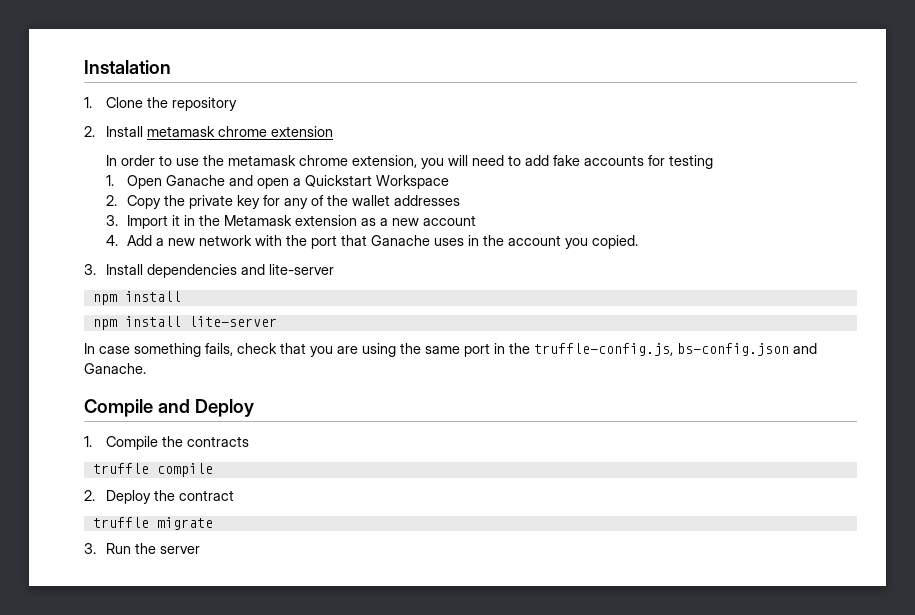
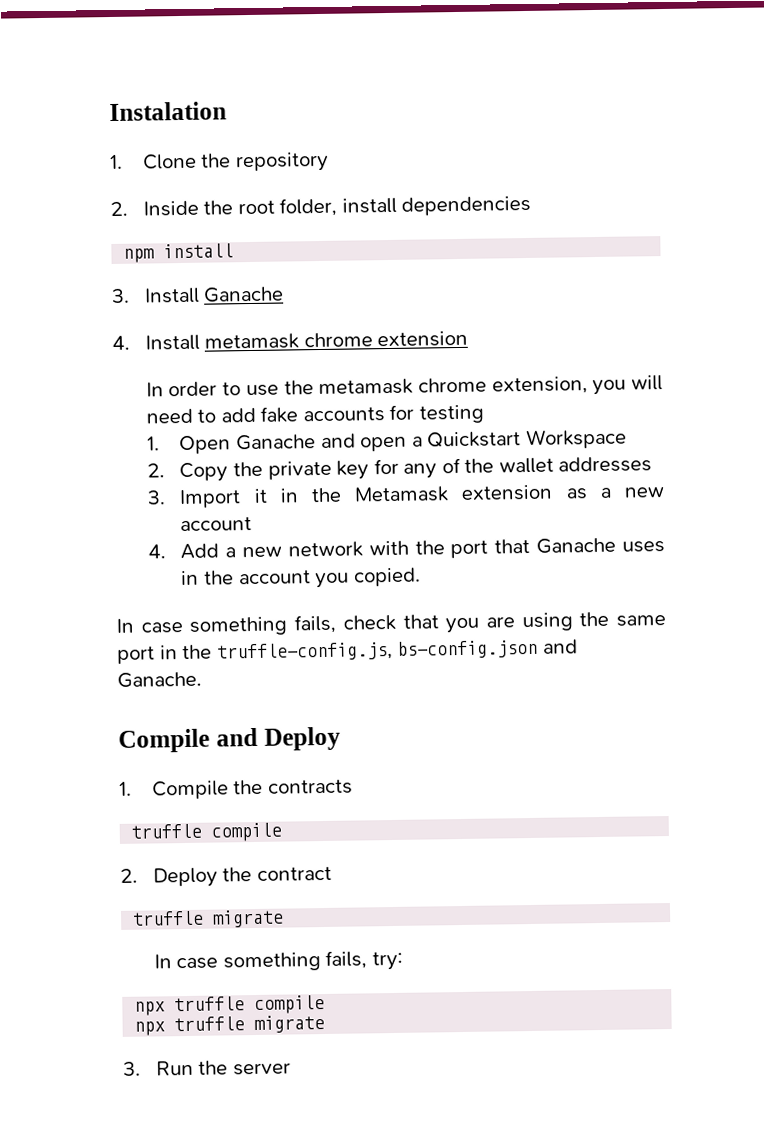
- 2. Install metamask chrome extension
+ 2. Inside the root folder, install dependencies
+ npm install
+ 3. Install Ganache
+ 4. Install metamask chrome extension
- 3. Install dependencies and lite-server
- npm install
- npm install lite-server
+ In case something fails, try:
+ npx truffle compile
+ npx truffle migrate

